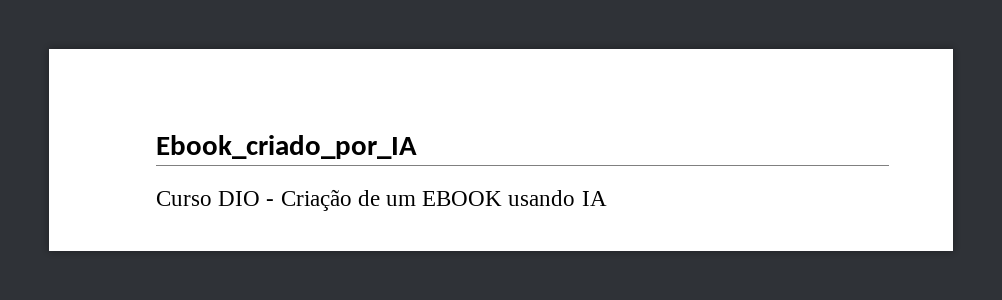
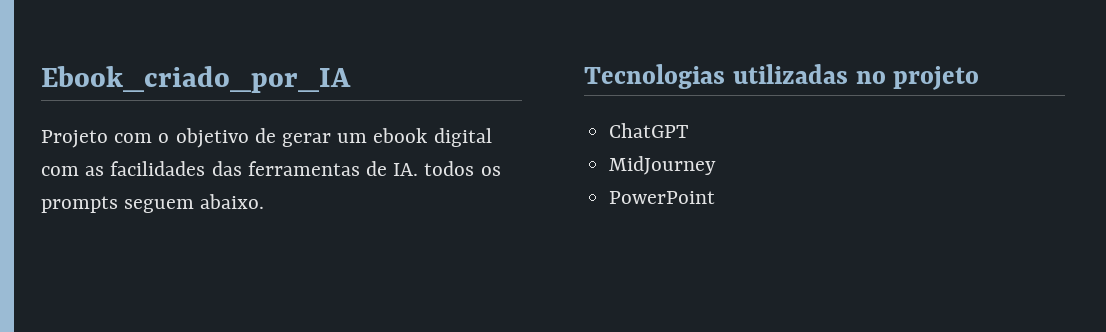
- Curso DIO - Criação de um EBOOK usando IA
+ Projeto com o objetivo de gerar um ebook digital com as facilidades das ferramentas de IA. todos os prompts seguem abaixo.
+ Tecnologias utilizadas no projeto
+ ChatGPT
+ MidJourney
+ PowerPoint

